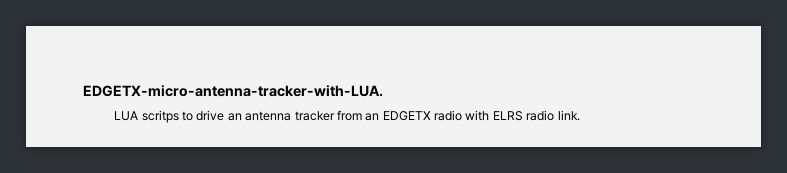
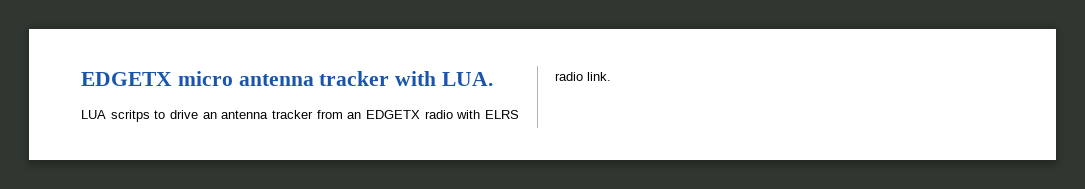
- EDGETX-micro-antenna-tracker-with-LUA.
+ EDGETX micro antenna tracker with LUA.

